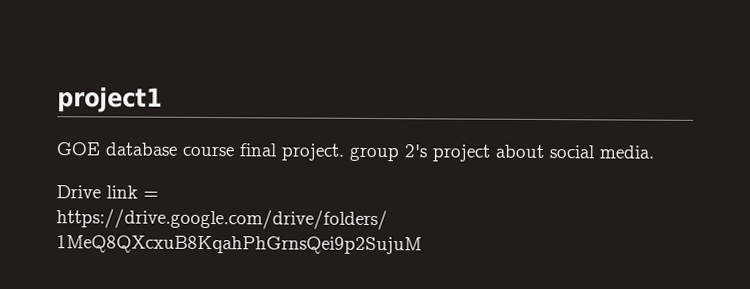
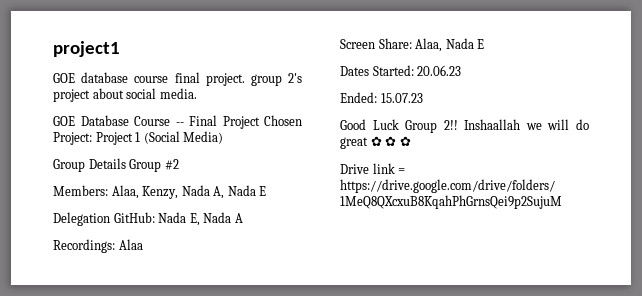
+ GOE Database Course -- Final Project Chosen Project: Project 1 (Social Media)
+ Group Details Group #2
+ Members: Alaa, Kenzy, Nada A, Nada E
+ Delegation GitHub: Nada E, Nada A
+ Recordings: Alaa
+ Screen Share: Alaa, Nada E
+ Dates Started: 20.06.23
+ Ended: 15.07.23
+ Good Luck Group 2!! Inshaallah we will do great ✿ ✿ ✿

